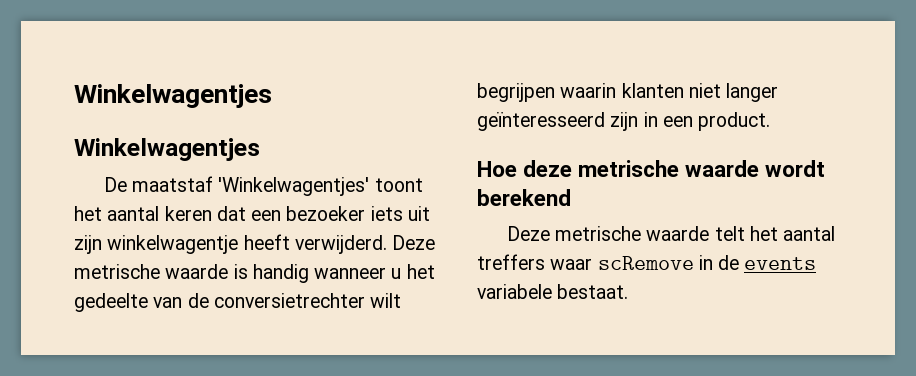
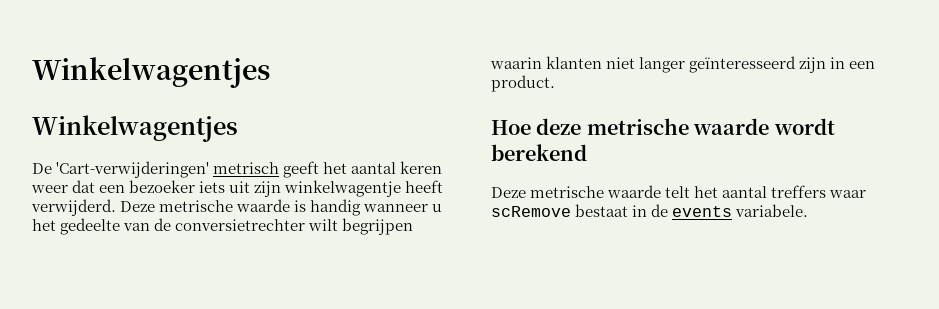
- De maatstaf 'Winkelwagentjes' toont het aantal keren dat een bezoeker iets uit zijn winkelwagentje heeft verwijderd.
+ De 'Cart-verwijderingen' metrisch geeft het aantal keren weer dat een bezoeker iets uit zijn winkelwagentje heeft verwijderd.
- Deze metrische waarde telt het aantal treffers waar scRemove in de events variabele bestaat.
+ Deze metrische waarde telt het aantal treffers waar scRemove bestaat in de events variabele.

